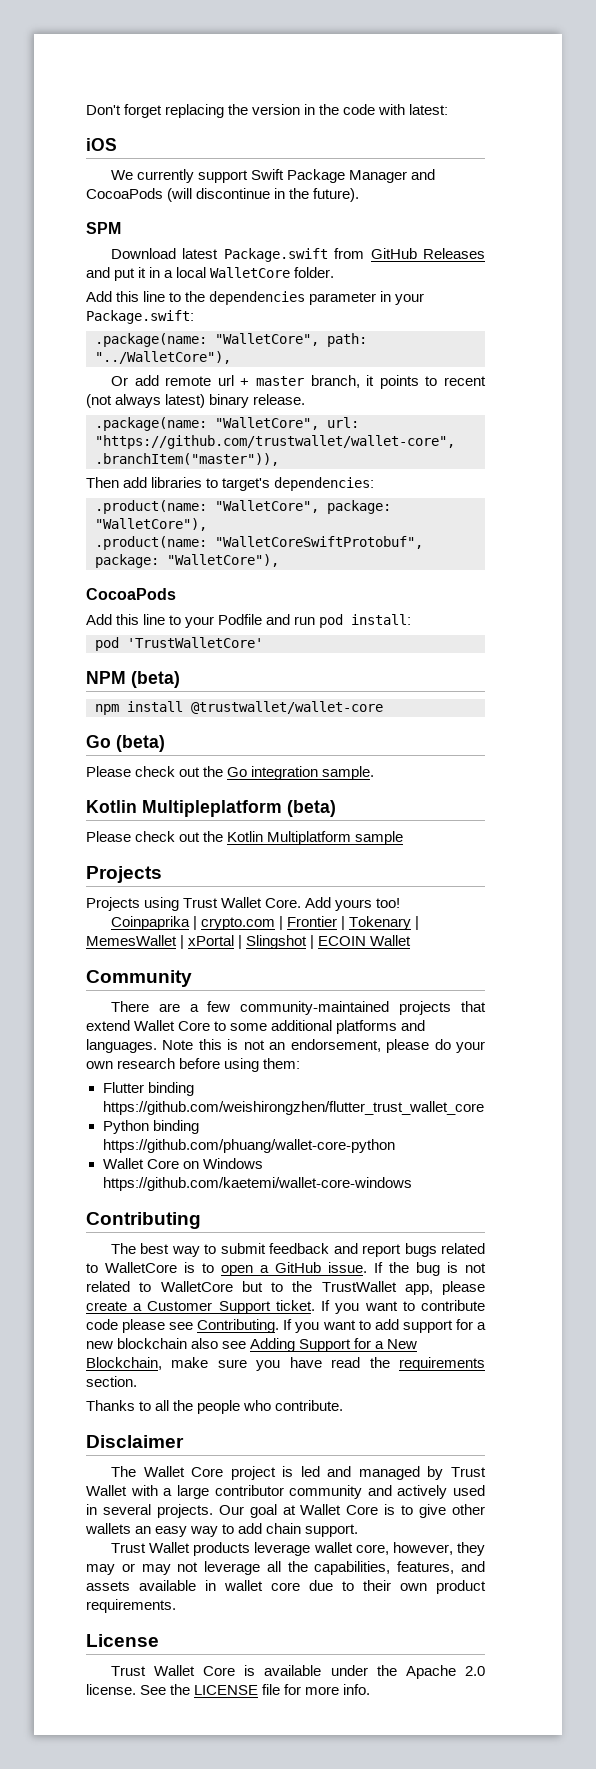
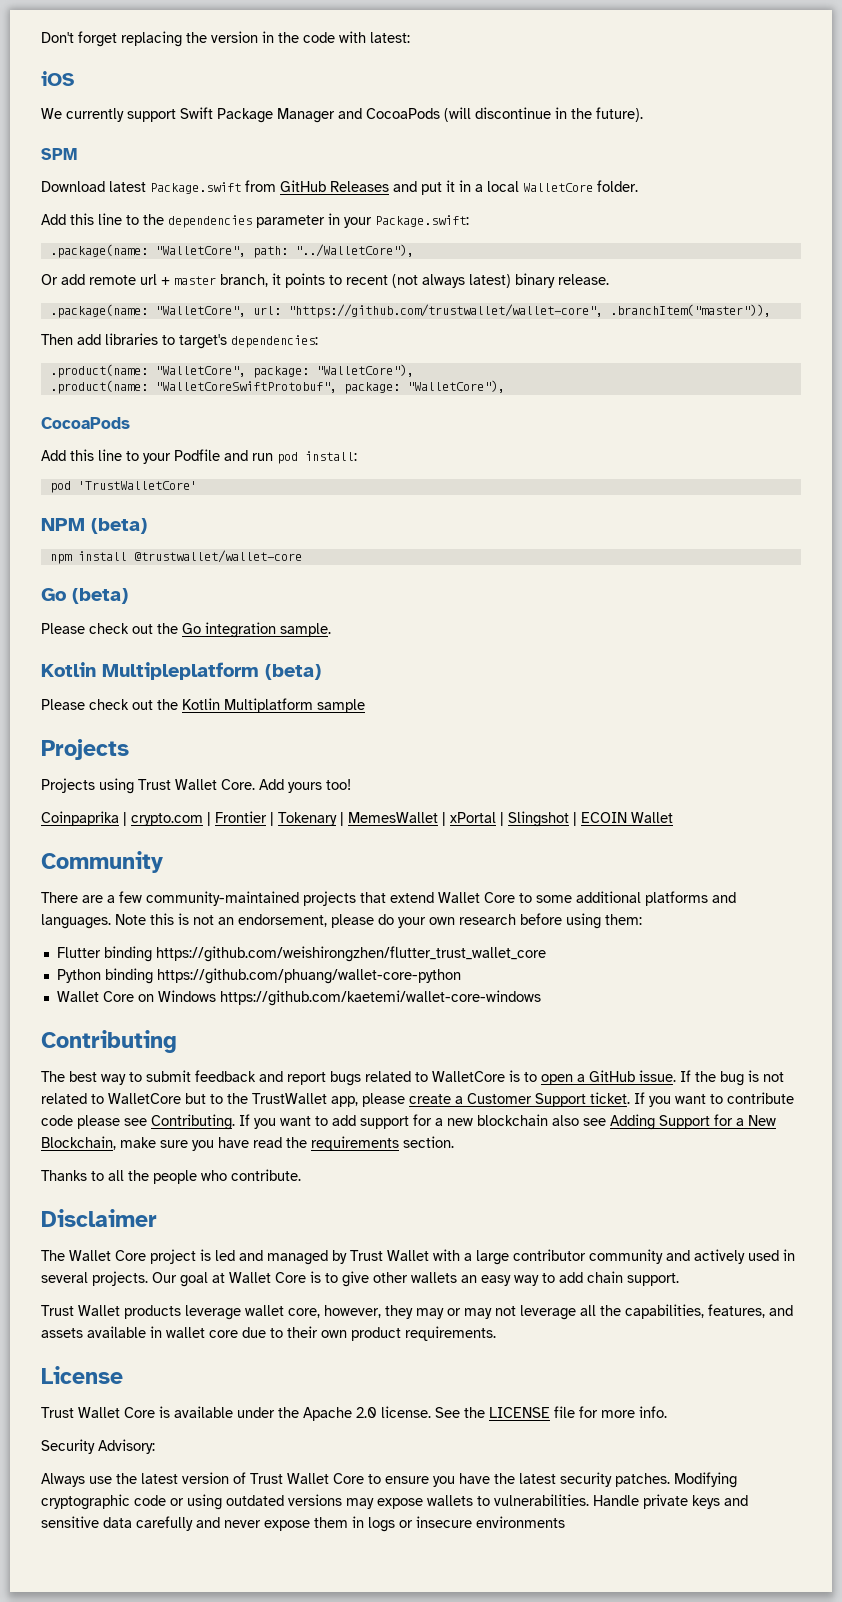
+ Security Advisory:
+ Always use the latest version of Trust Wallet Core to ensure you have the latest security patches. Modifying cryptographic code or using outdated versions may expose wallets to vulnerabilities. Handle private keys and sensitive data carefully and never expose them in logs or insecure environments

